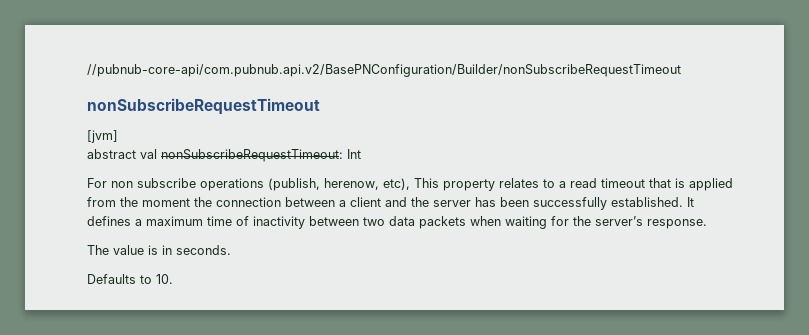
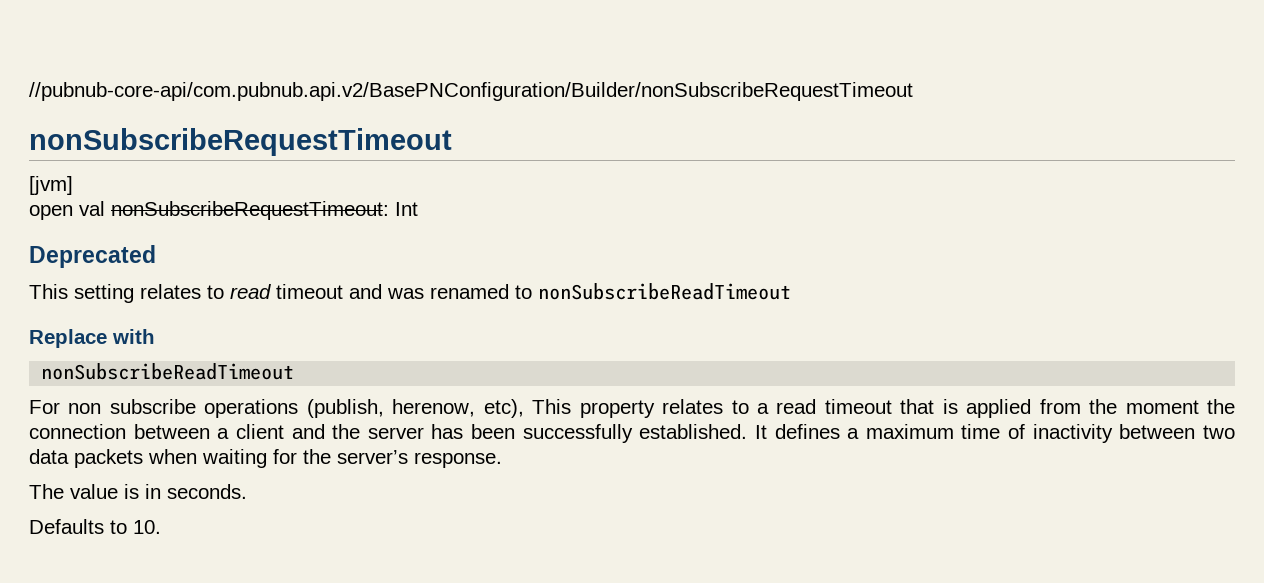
- abstract val nonSubscribeRequestTimeout: Int
+ open val nonSubscribeRequestTimeout: Int
+ Deprecated
+ This setting relates to read timeout and was renamed to nonSubscribeReadTimeout
+ Replace with
+ nonSubscribeReadTimeout

